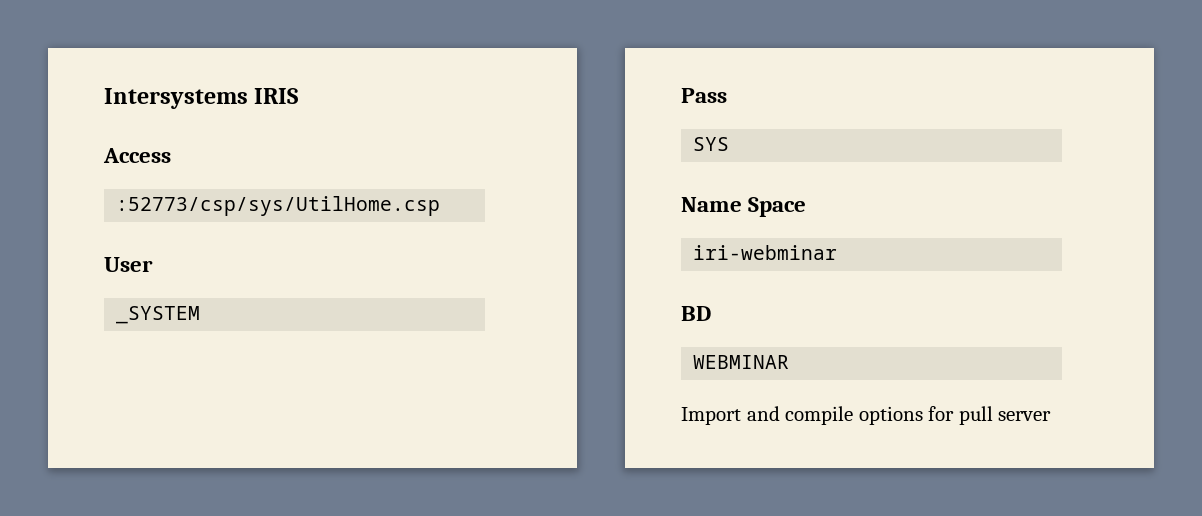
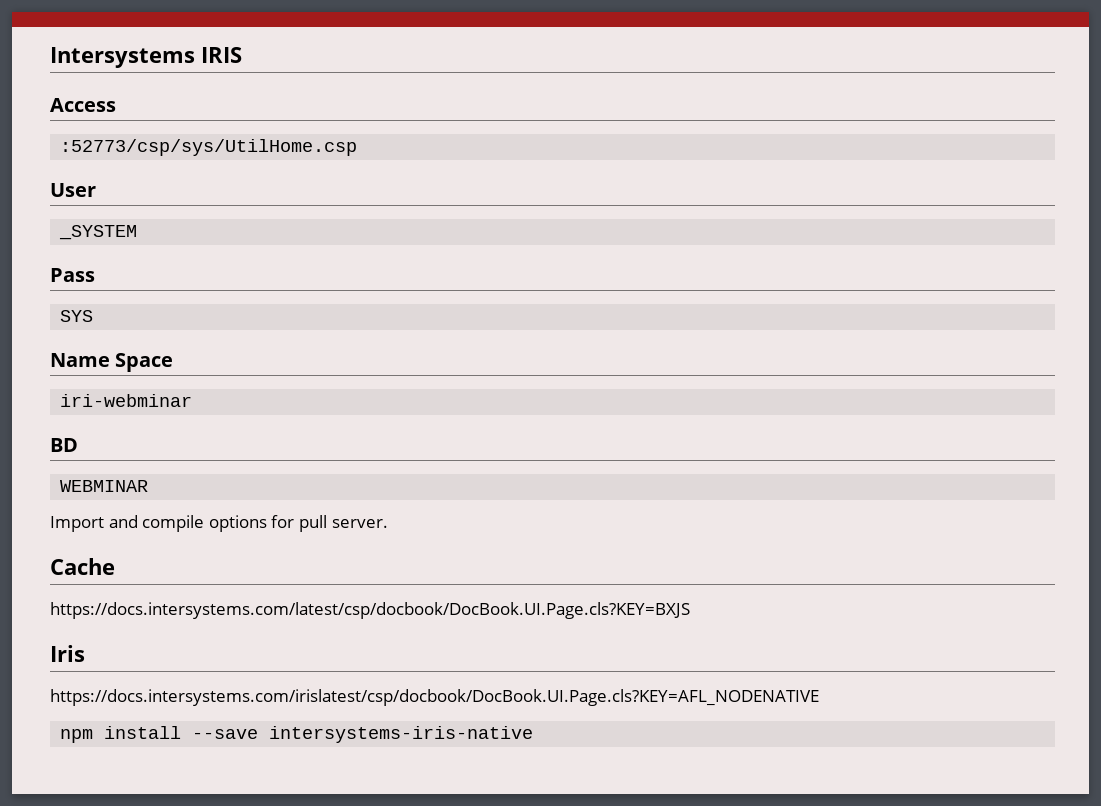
- Import and compile options for pull server
+ Import and compile options for pull server.
+ Cache
+ https://docs.intersystems.com/latest/csp/docbook/DocBook.UI.Page.cls?KEY=BXJS
+ Iris
+ https://docs.intersystems.com/irislatest/csp/docbook/DocBook.UI.Page.cls?KEY=AFL_NODENATIVE
+ npm install --save intersystems-iris-native

